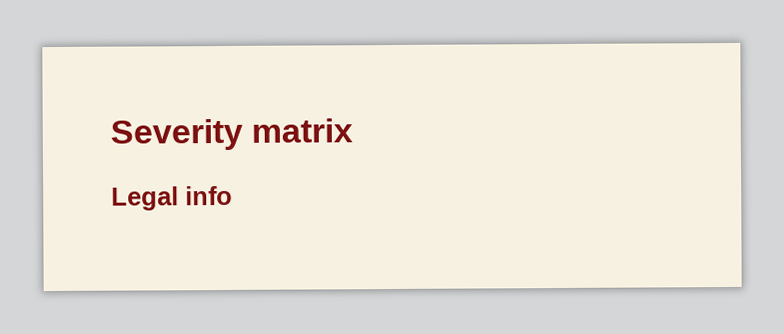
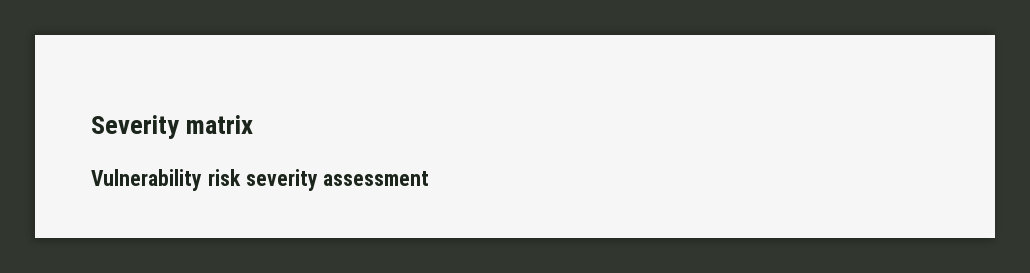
- Legal info
+ Vulnerability risk severity assessment

